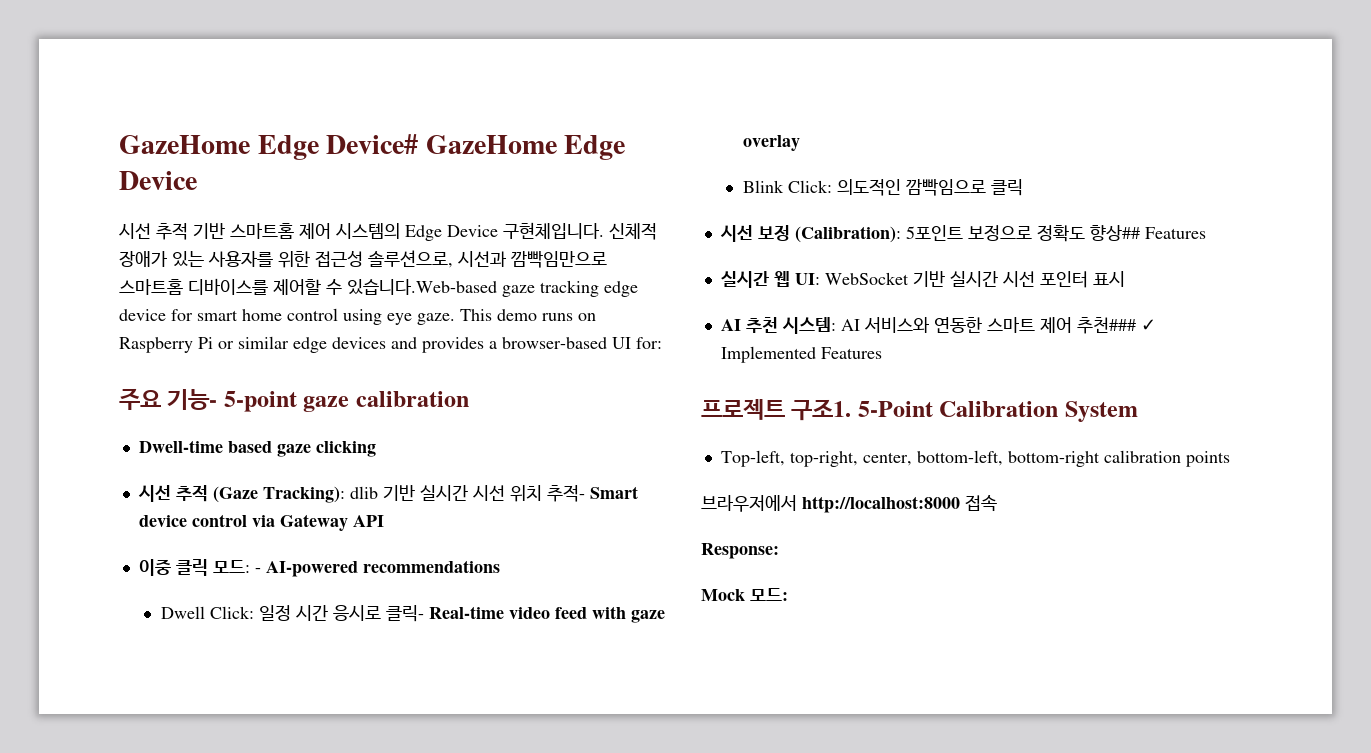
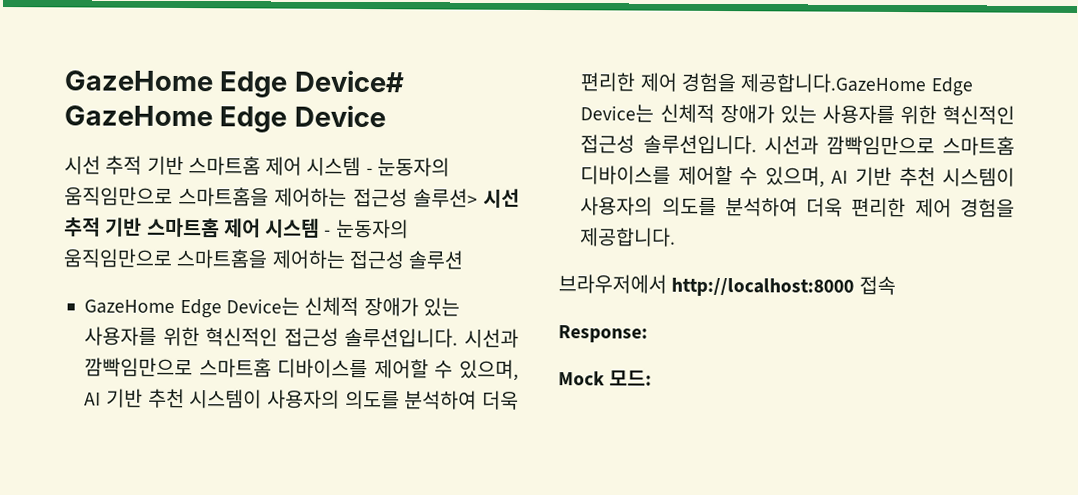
- 시선 추적 기반 스마트홈 제어 시스템의 Edge Device 구현체입니다. 신체적 장애가 있는 사용자를 위한 접근성 솔루션으로, 시선과 깜빡임만으로 스마트홈 디바이스를 제어할 수 있습니다.Web-based gaze tracking edge device for smart home control using eye gaze. This demo runs on Raspberry Pi or similar edge devices and provides a browser-based UI for:
- 주요 기능- 5-point gaze calibration
- Dwell-time based gaze clicking
- 시선 추적 (Gaze Tracking): dlib 기반 실시간 시선 위치 추적- Smart device control via Gateway API
- 이중 클릭 모드: - AI-powered recommendations
- Dwell Click: 일정 시간 응시로 클릭- Real-time video feed with gaze overlay
- Blink Click: 의도적인 깜빡임으로 클릭
- 시선 보정 (Calibration): 5포인트 보정으로 정확도 향상## Features
- 실시간 웹 UI: WebSocket 기반 실시간 시선 포인터 표시
- AI 추천 시스템: AI 서비스와 연동한 스마트 제어 추천### ✓ Implemented Features
- 프로젝트 구조1. 5-Point Calibration System
- Top-left, top-right, center, bottom-left, bottom-right calibration points
+ 시선 추적 기반 스마트홈 제어 시스템 - 눈동자의 움직임만으로 스마트홈을 제어하는 접근성 솔루션> 시선 추적 기반 스마트홈 제어 시스템 - 눈동자의 움직임만으로 스마트홈을 제어하는 접근성 솔루션
+ GazeHome Edge Device는 신체적 장애가 있는 사용자를 위한 혁신적인 접근성 솔루션입니다. 시선과 깜빡임만으로 스마트홈 디바이스를 제어할 수 있으며, AI 기반 추천 시스템이 사용자의 의도를 분석하여 더욱 편리한 제어 경험을 제공합니다.GazeHome Edge Device는 신체적 장애가 있는 사용자를 위한 혁신적인 접근성 솔루션입니다. 시선과 깜빡임만으로 스마트홈 디바이스를 제어할 수 있으며, AI 기반 추천 시스템이 사용자의 의도를 분석하여 더욱 편리한 제어 경험을 제공합니다.

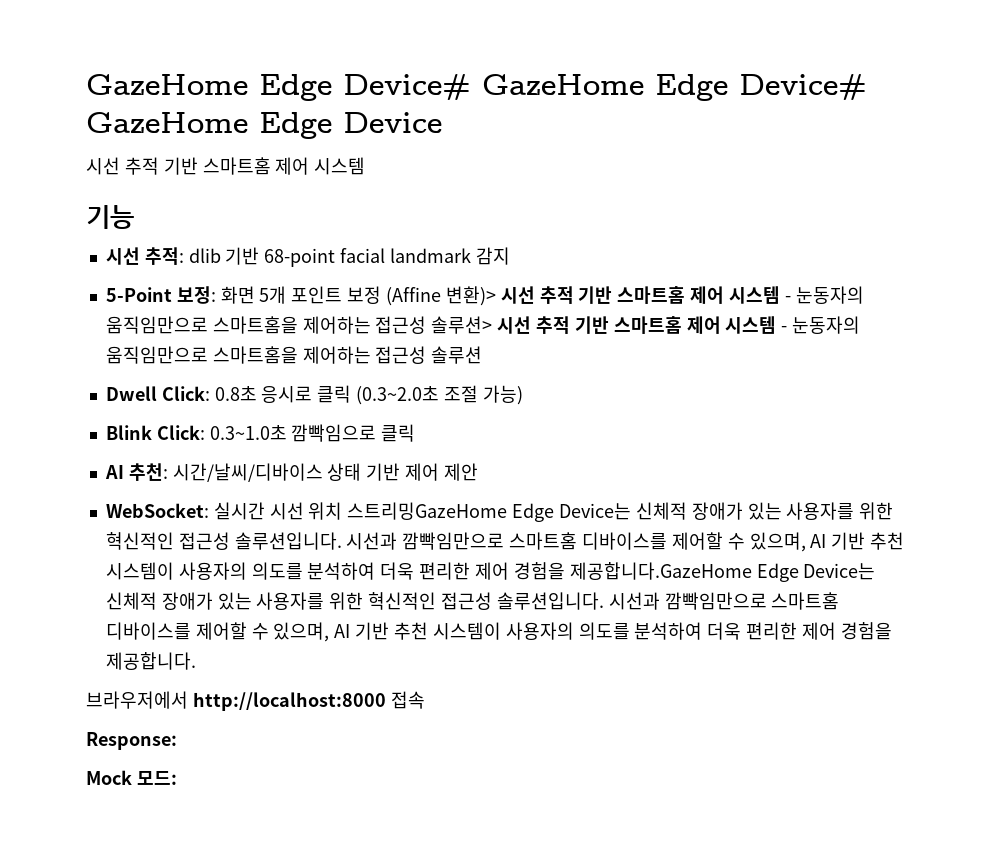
- GazeHome Edge Device# GazeHome Edge Device
- 시선 추적 기반 스마트홈 제어 시스템 - 눈동자의 움직임만으로 스마트홈을 제어하는 접근성 솔루션> 시선 추적 기반 스마트홈 제어 시스템 - 눈동자의 움직임만으로 스마트홈을 제어하는 접근성 솔루션
+ GazeHome Edge Device# GazeHome Edge Device# GazeHome Edge Device
+ 시선 추적 기반 스마트홈 제어 시스템
+ 기능
+ 시선 추적: dlib 기반 68-point facial landmark 감지
+ 5-Point 보정: 화면 5개 포인트 보정 (Affine 변환)> 시선 추적 기반 스마트홈 제어 시스템 - 눈동자의 움직임만으로 스마트홈을 제어하는 접근성 솔루션> 시선 추적 기반 스마트홈 제어 시스템 - 눈동자의 움직임만으로 스마트홈을 제어하는 접근성 솔루션
- GazeHome Edge Device는 신체적 장애가 있는 사용자를 위한 혁신적인 접근성 솔루션입니다.
+ Dwell Click: 0.8초 응시로 클릭 (0.3~2.0초 조절 가능)
+ Blink Click: 0.3~1.0초 깜빡임으로 클릭
+ AI 추천: 시간/날씨/디바이스 상태 기반 제어 제안
+ WebSocket: 실시간 시선 위치 스트리밍GazeHome Edge Device는 신체적 장애가 있는 사용자를 위한 혁신적인 접근성 솔루션입니다.

